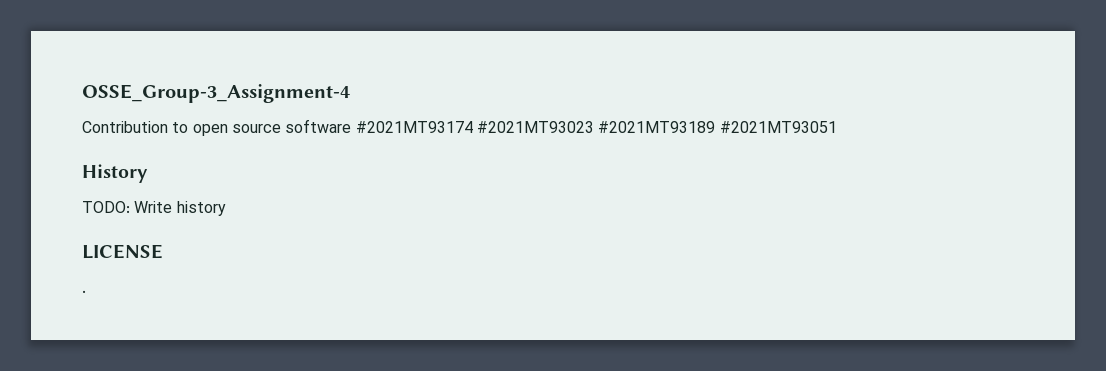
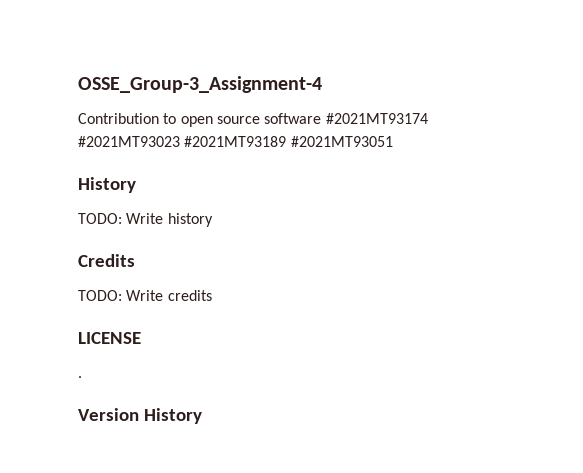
+ Credits
+ TODO: Write credits
+ Version History

